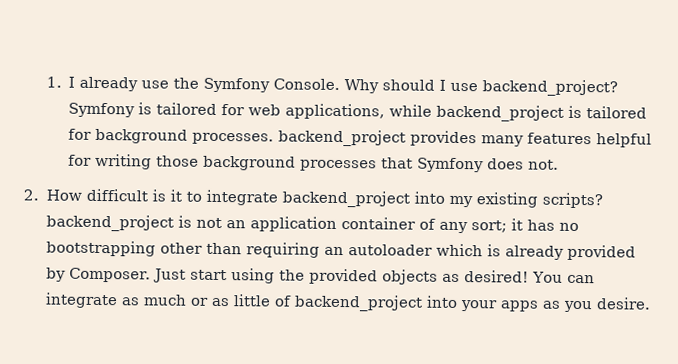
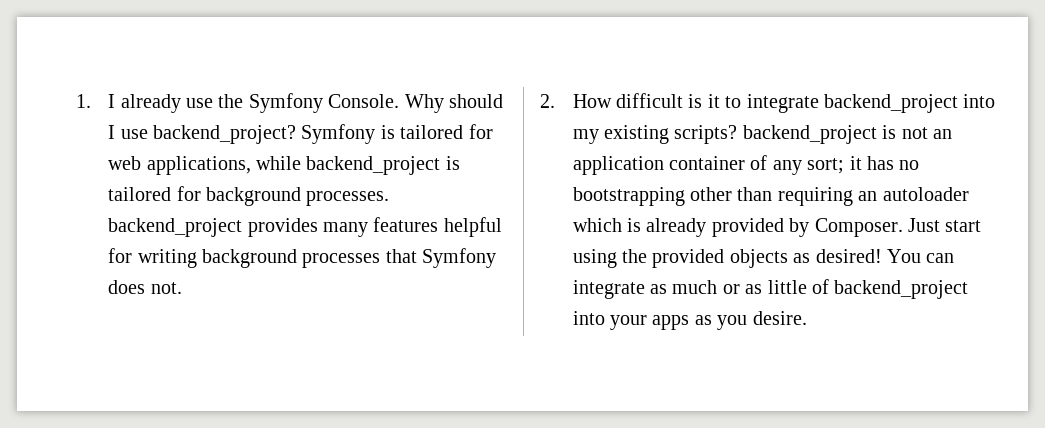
- Symfony is tailored for web applications, while backend_project is tailored for background processes. backend_project provides many features helpful for writing those background processes that Symfony does not.
+ Symfony is tailored for web applications, while backend_project is tailored for background processes. backend_project provides many features helpful for writing background processes that Symfony does not.

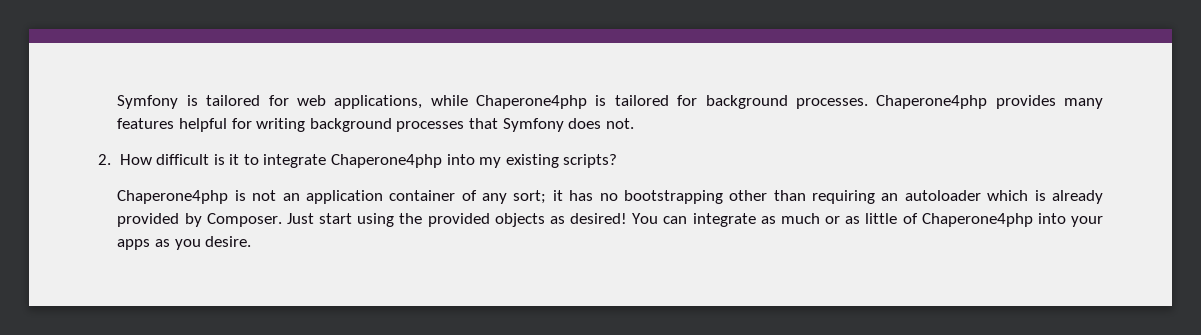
- 1. I already use the Symfony Console. Why should I use backend_project? Symfony is tailored for web applications, while backend_project is tailored for background processes. backend_project provides many features helpful for writing background processes that Symfony does not.
+ Symfony is tailored for web applications, while Chaperone4php is tailored for background processes. Chaperone4php provides many features helpful for writing background processes that Symfony does not.
- 2. How difficult is it to integrate backend_project into my existing scripts? backend_project is not an application container of any sort; it has no bootstrapping other than requiring an autoloader which is already provided by Composer.
+ 2. How difficult is it to integrate Chaperone4php into my existing scripts?
+ Chaperone4php is not an application container of any sort; it has no bootstrapping other than requiring an autoloader which is already provided by Composer.
- You can integrate as much or as little of backend_project into your apps as you desire.
+ You can integrate as much or as little of Chaperone4php into your apps as you desire.

